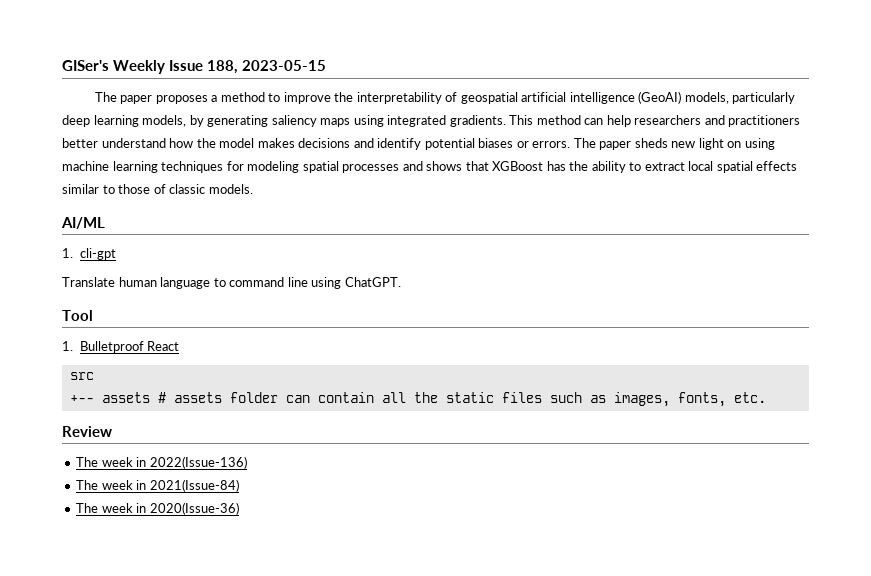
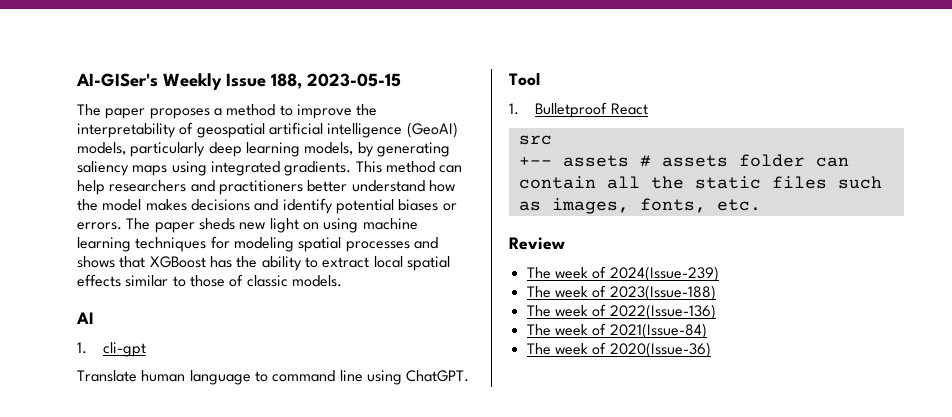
- GISer's Weekly Issue 188, 2023-05-15
+ AI-GISer's Weekly Issue 188, 2023-05-15
- AI/ML
+ AI
- The week in 2022(Issue-136)
+ The week of 2024(Issue-239)
+ The week of 2023(Issue-188)
+ The week of 2022(Issue-136)
- The week in 2021(Issue-84)
+ The week of 2021(Issue-84)
- The week in 2020(Issue-36)
+ The week of 2020(Issue-36)

